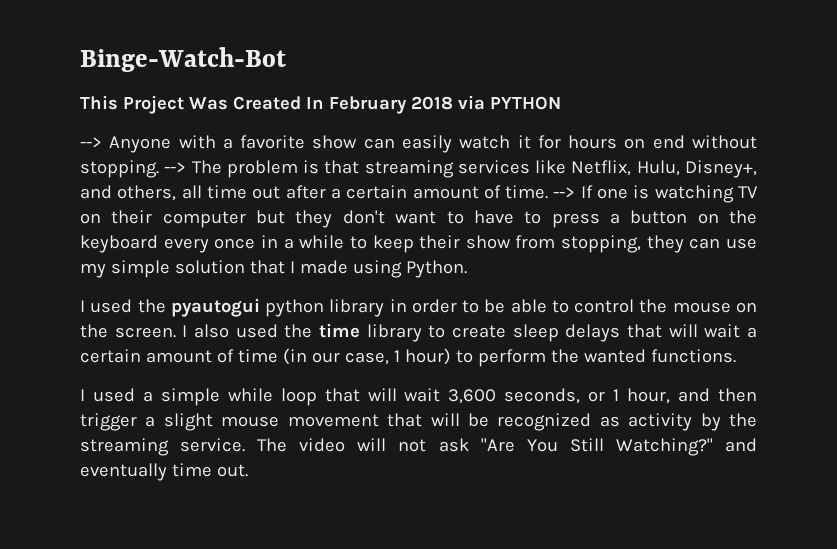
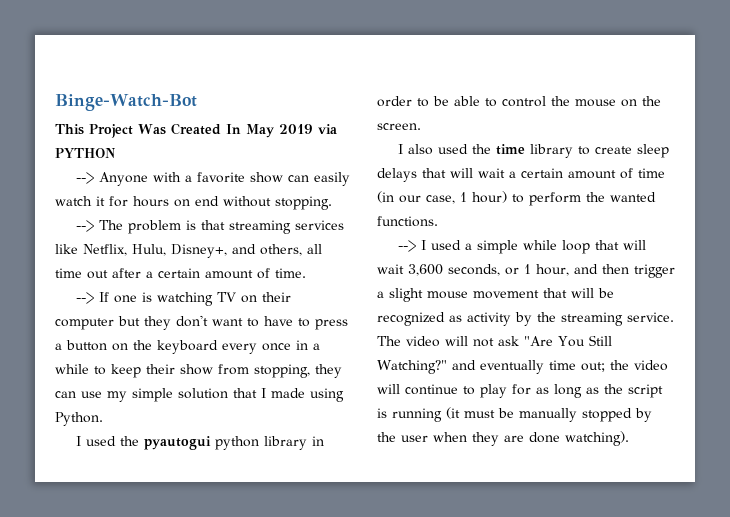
- This Project Was Created In February 2018 via PYTHON
+ This Project Was Created In May 2019 via PYTHON
- --> Anyone with a favorite show can easily watch it for hours on end without stopping. --> The problem is that streaming services like Netflix, Hulu, Disney+, and others, all time out after a certain amount of time. --> If one is watching TV on their computer but they don't want to have to press a button on the keyboard every once in a while to keep their show from stopping, they can use my simple solution that I made using Python.
+ --> Anyone with a favorite show can easily watch it for hours on end without stopping.
+ --> The problem is that streaming services like Netflix, Hulu, Disney+, and others, all time out after a certain amount of time.
+ --> If one is watching TV on their computer but they don't want to have to press a button on the keyboard every once in a while to keep their show from stopping, they can use my simple solution that I made using Python.
- I used the pyautogui python library in order to be able to control the mouse on the screen. I also used the time library to create sleep delays that will wait a certain amount of time (in our case, 1 hour) to perform the wanted functions.
+ I used the pyautogui python library in order to be able to control the mouse on the screen.
+ I also used the time library to create sleep delays that will wait a certain amount of time (in our case, 1 hour) to perform the wanted functions.
- I used a simple while loop that will wait 3,600 seconds, or 1 hour, and then trigger a slight mouse movement that will be recognized as activity by the streaming service.
+ --> I used a simple while loop that will wait 3,600 seconds, or 1 hour, and then trigger a slight mouse movement that will be recognized as activity by the streaming service.
- The video will not ask "Are You Still Watching?" and eventually time out.
+ The video will not ask "Are You Still Watching?" and eventually time out; the video will continue to play for as long as the script is running (it must be manually stopped by the user when they are done watching).

